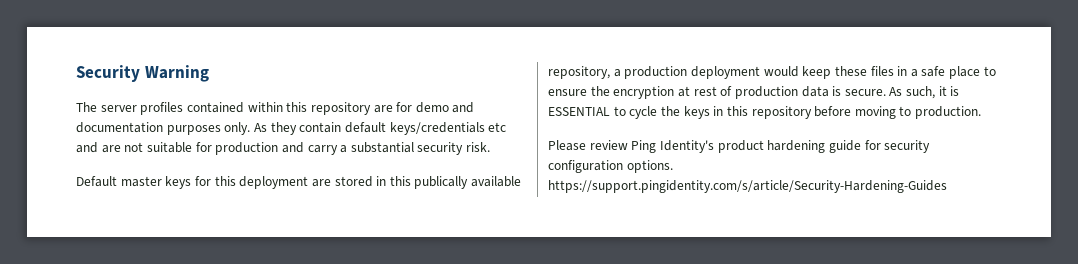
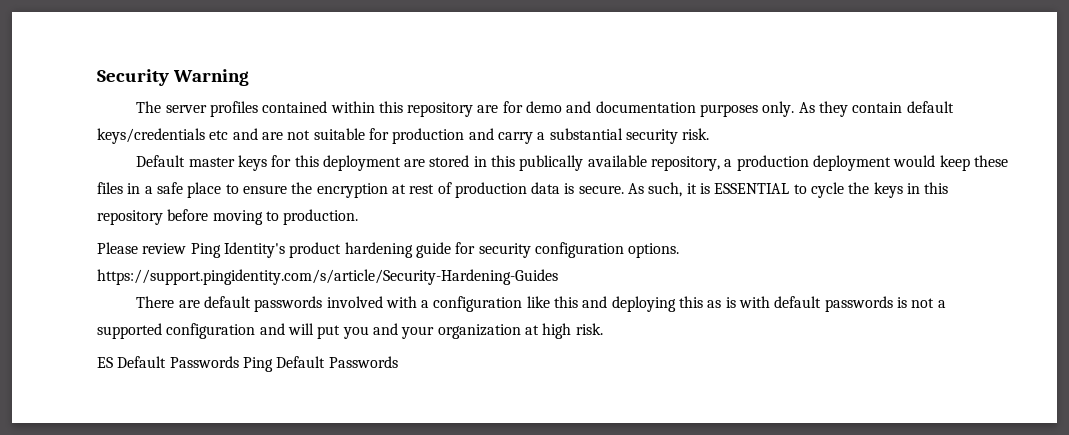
+ There are default passwords involved with a configuration like this and deploying this as is with default passwords is not a supported configuration and will put you and your organization at high risk.
+ ES Default Passwords Ping Default Passwords

